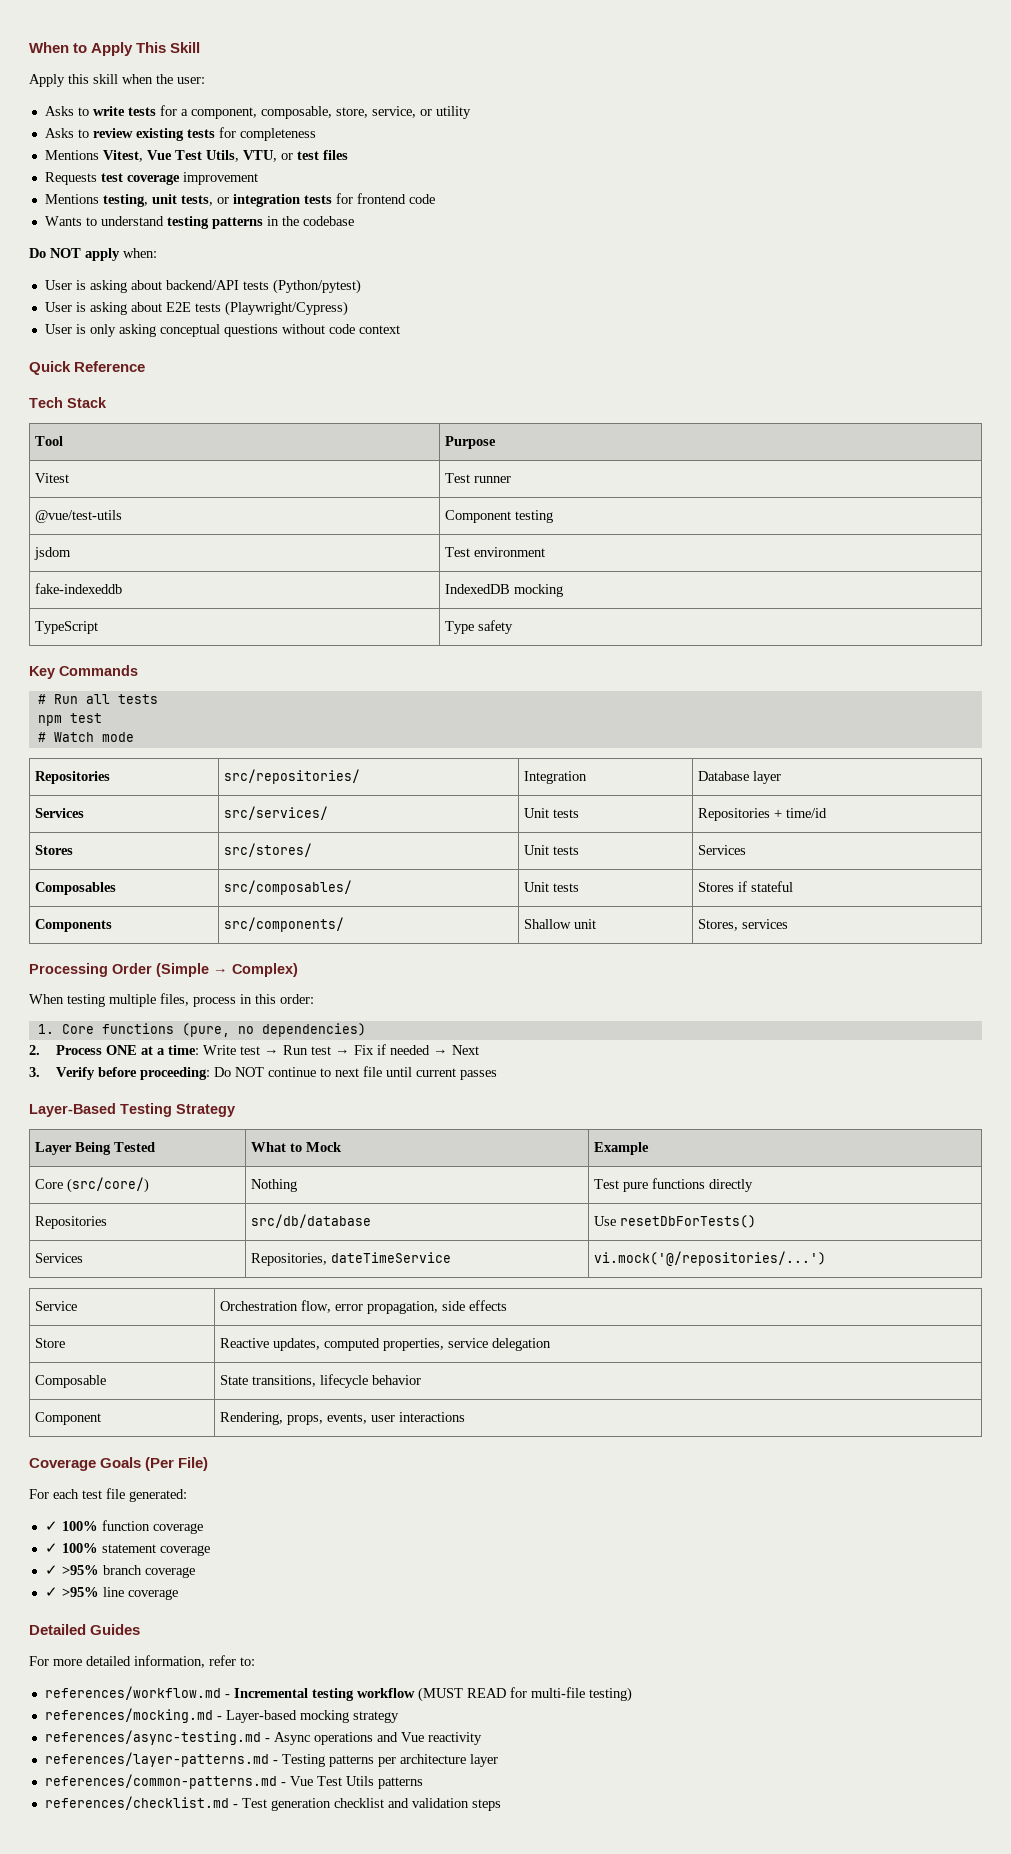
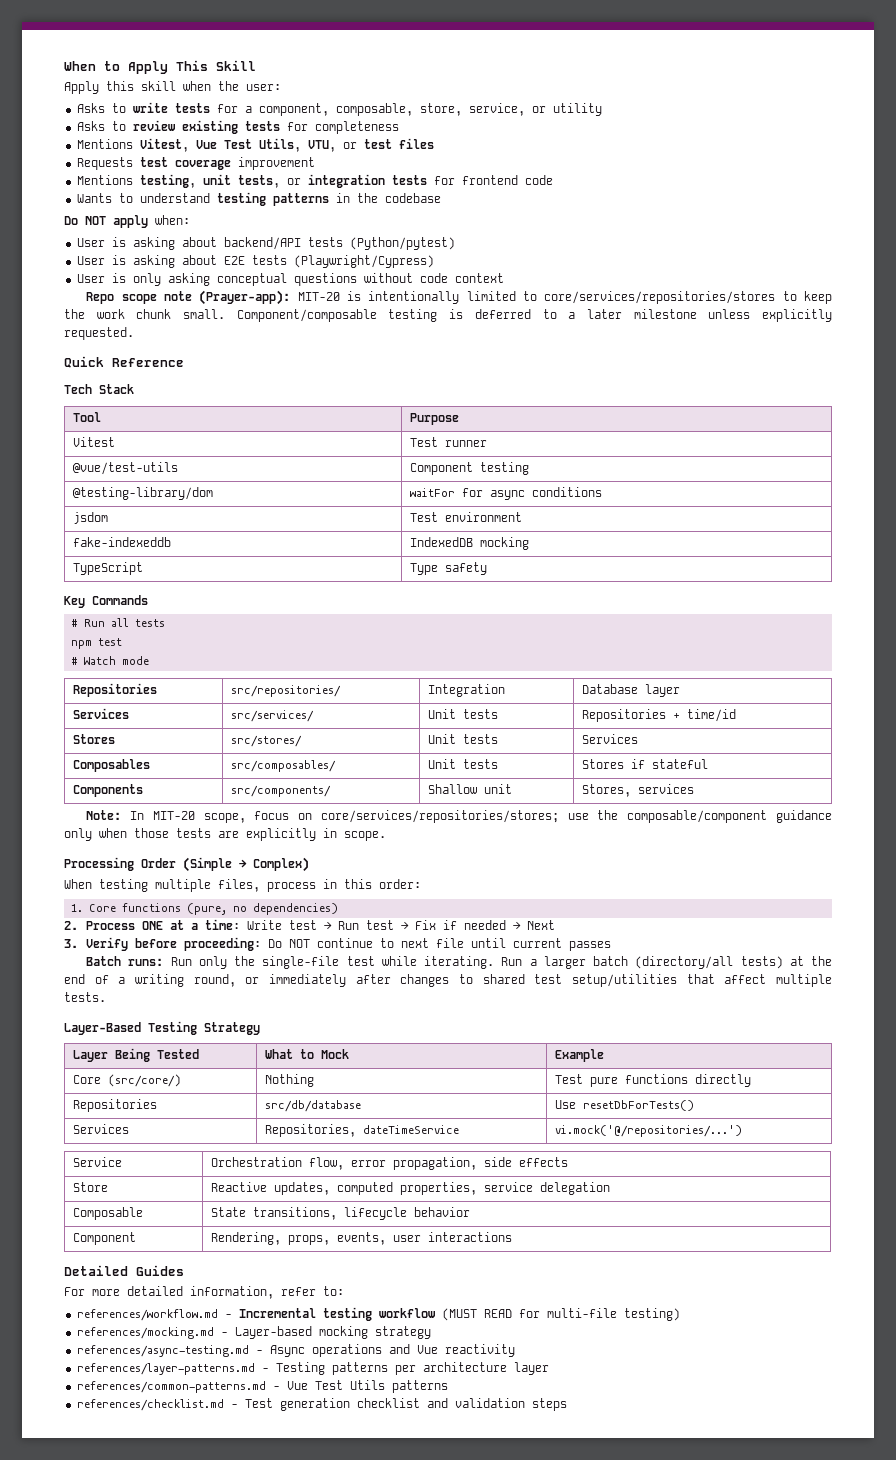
+ Repo scope note (Prayer-app): MIT-20 is intentionally limited to core/services/repositories/stores to keep the work chunk small. Component/composable testing is deferred to a later milestone unless explicitly requested.
+ @testing-library/dom | waitFor for async conditions
+ Note: In MIT-20 scope, focus on core/services/repositories/stores; use the composable/component guidance only when those tests are explicitly in scope.
+ Batch runs: Run only the single-file test while iterating. Run a larger batch (directory/all tests) at the end of a writing round, or immediately after changes to shared test setup/utilities that affect multiple tests.
- Coverage Goals (Per File)
- For each test file generated:
- ✓ 100% function coverage
- ✓ 100% statement coverage
- ✓ >95% branch coverage
- ✓ >95% line coverage

